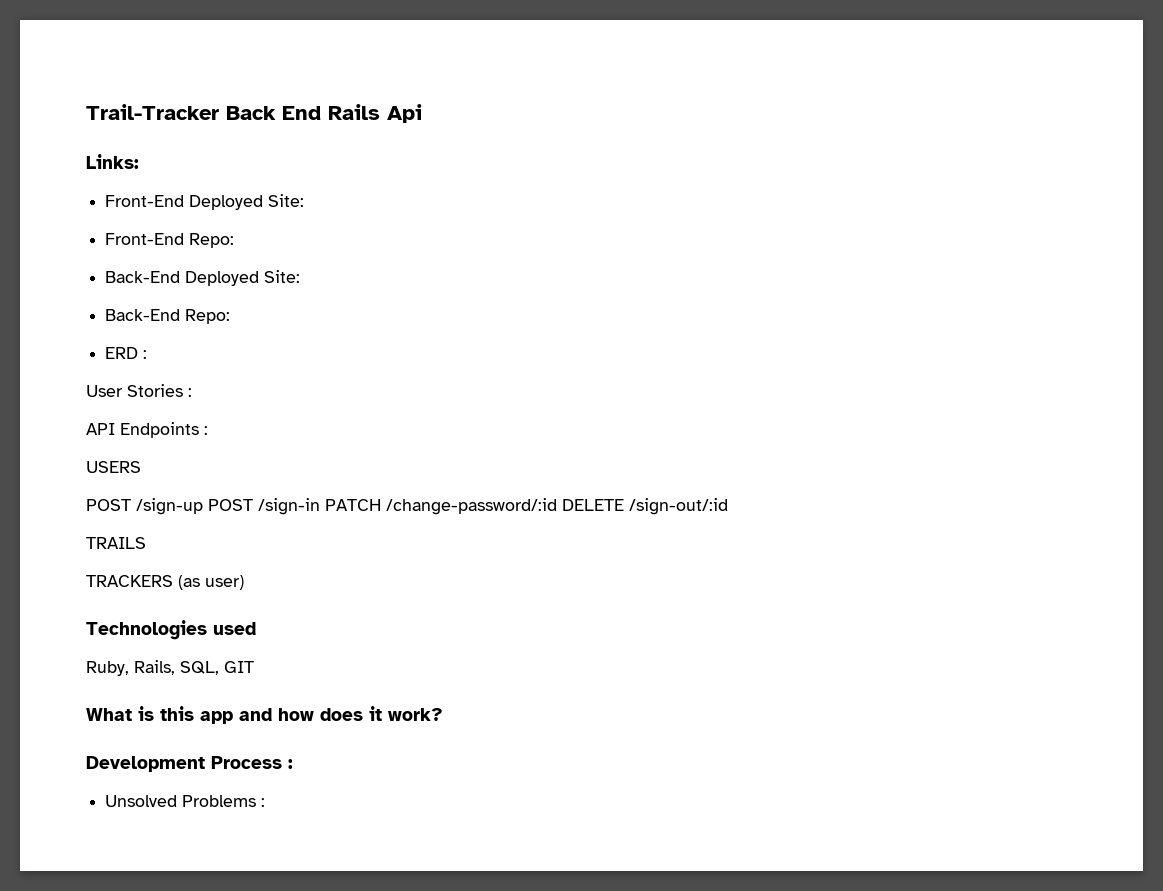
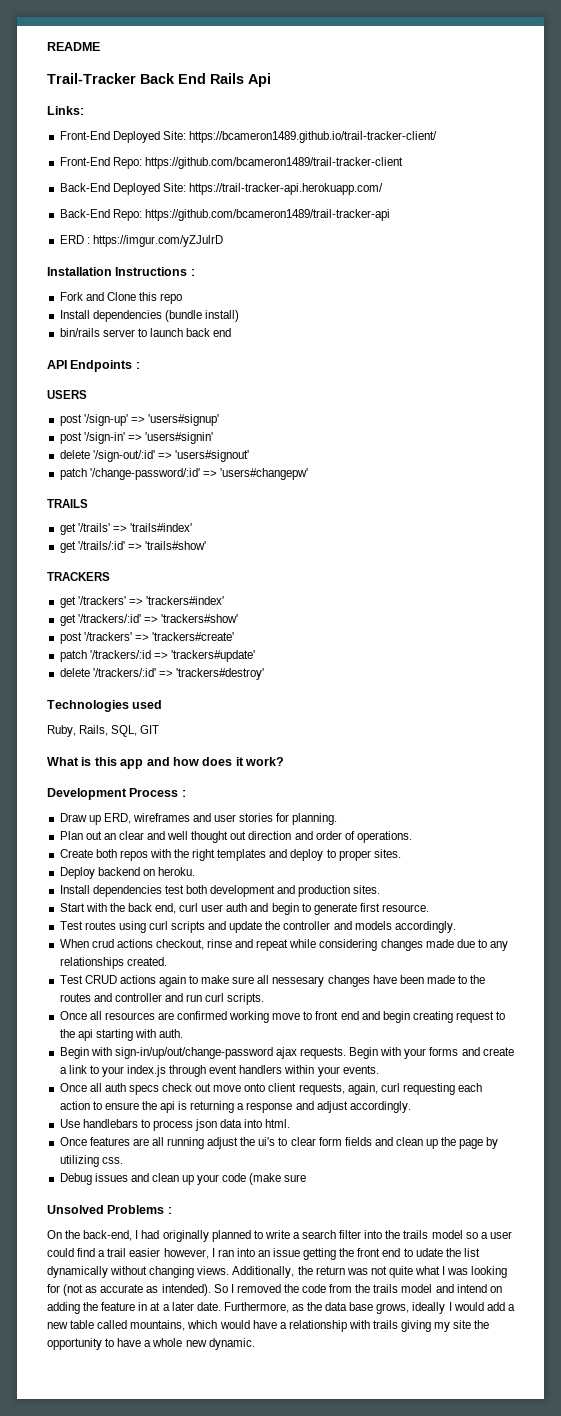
+ README
- Front-End Deployed Site:
+ Front-End Deployed Site: https://bcameron1489.github.io/trail-tracker-client/
- Front-End Repo:
+ Front-End Repo: https://github.com/bcameron1489/trail-tracker-client
- Back-End Deployed Site:
+ Back-End Deployed Site: https://trail-tracker-api.herokuapp.com/
- Back-End Repo:
+ Back-End Repo: https://github.com/bcameron1489/trail-tracker-api
- ERD :
- User Stories :
+ ERD : https://imgur.com/yZJulrD
+ Installation Instructions :
+ Fork and Clone this repo
+ Install dependencies (bundle install)
+ bin/rails server to launch back end
  API Endpoints :
  USERS
- POST /sign-up POST /sign-in PATCH /change-password/:id DELETE /sign-out/:id
+ post '/sign-up' => 'users#signup'
+ post '/sign-in' => 'users#signin'
+ delete '/sign-out/:id' => 'users#signout'
+ patch '/change-password/:id' => 'users#changepw'
  TRAILS
- TRACKERS (as user)
+ get '/trails' => 'trails#index'
+ get '/trails/:id' => 'trails#show'
+ TRACKERS
+ get '/trackers' => 'trackers#index'
+ get '/trackers/:id' => 'trackers#show'
+ post '/trackers' => 'trackers#create'
+ patch '/trackers/:id => 'trackers#update'
+ delete '/trackers/:id' => 'trackers#destroy'
+ Draw up ERD, wireframes and user stories for planning.
+ Plan out an clear and well thought out direction and order of operations.
+ Create both repos with the right templates and deploy to proper sites.
+ Deploy backend on heroku.
+ Install dependencies test both development and production sites.
+ Start with the back end, curl user auth and begin to generate first resource.
+ Test routes using curl scripts and update the controller and models accordingly.
+ When crud actions checkout, rinse and repeat while considering changes made due to any relationships created.
+ Test CRUD actions again to make sure all nessesary changes have been made to the routes and controller and run curl scripts.
+ Once all resources are confirmed working move to front end and begin creating request to the api starting with auth.
+ Begin with sign-in/up/out/change-password ajax requests. Begin with your forms and create a link to your index.js through event handlers within your events.
+ Once all auth specs check out move onto client requests, again, curl requesting each action to ensure the api is returning a response and adjust accordingly.
+ Use handlebars to process json data into html.
+ Once features are all running adjust the ui's to clear form fields and clean up the page by utilizing css.
+ Debug issues and clean up your code (make sure
  Unsolved Problems :
+ On the back-end, I had originally planned to write a search filter into the trails model so a user could find a trail easier however, I ran into an issue getting the front end to udate the list dynamically without changing views. Additionally, the return was not quite what I was looking for (not as accurate as intended). So I removed the code from the trails model and intend on adding the feature in at a later date. Furthermore, as the data base grows, ideally I would add a new table called mountains, which would have a relationship with trails giving my site the opportunity to have a whole new dynamic.

